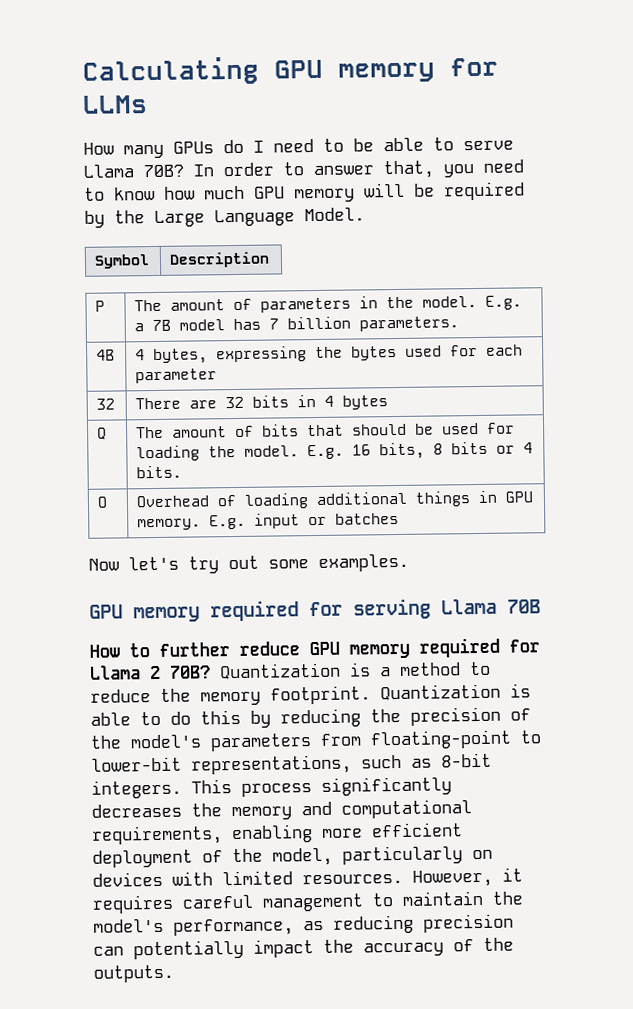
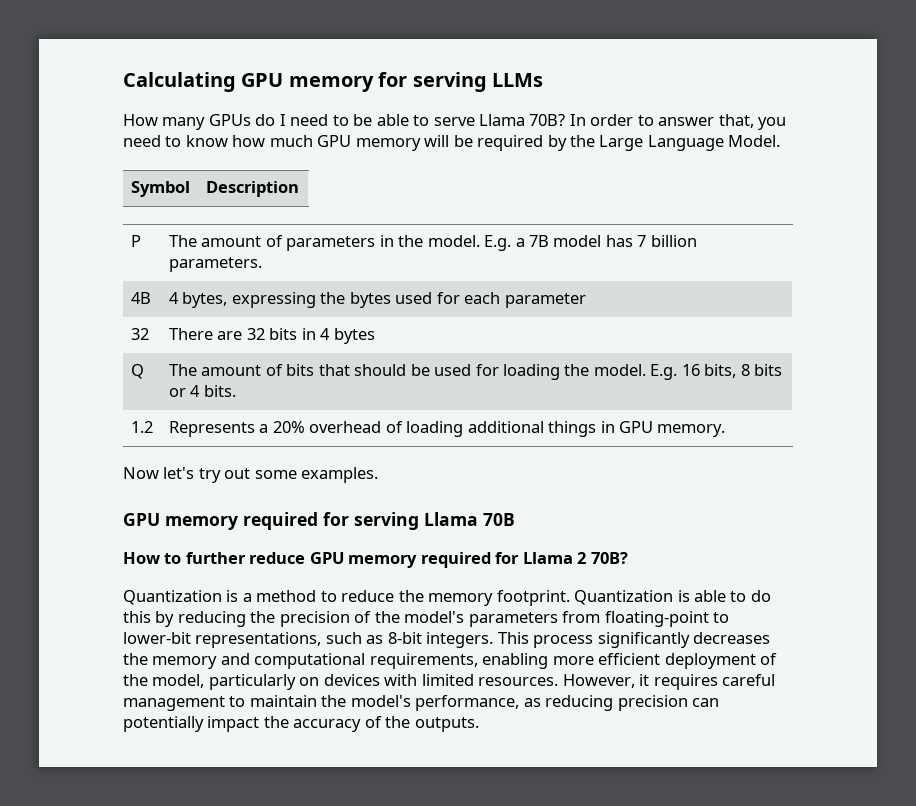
- Calculating GPU memory for LLMs
+ Calculating GPU memory for serving LLMs
- O | Overhead of loading additional things in GPU memory. E.g. input or batches
+ 1.2 | Represents a 20% overhead of loading additional things in GPU memory.
- How to further reduce GPU memory required for Llama 2 70B? Quantization is a method to reduce the memory footprint.
+ How to further reduce GPU memory required for Llama 2 70B?
+ Quantization is a method to reduce the memory footprint.

